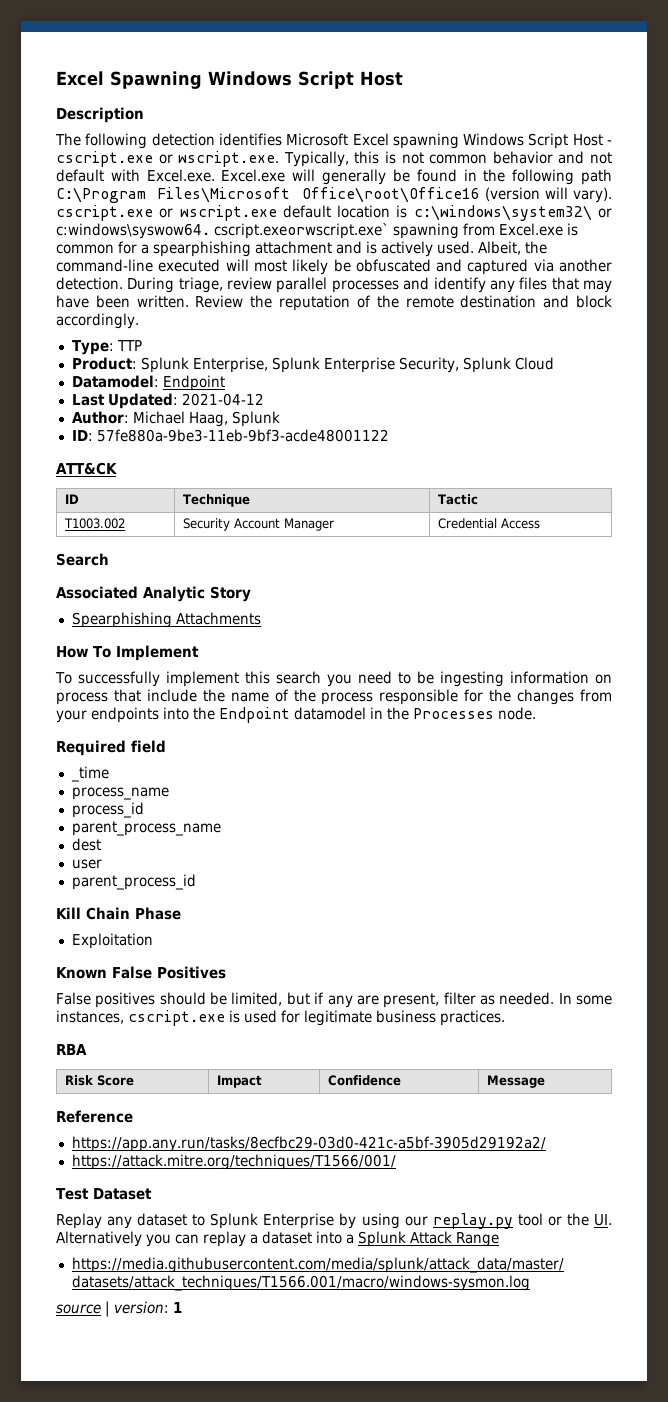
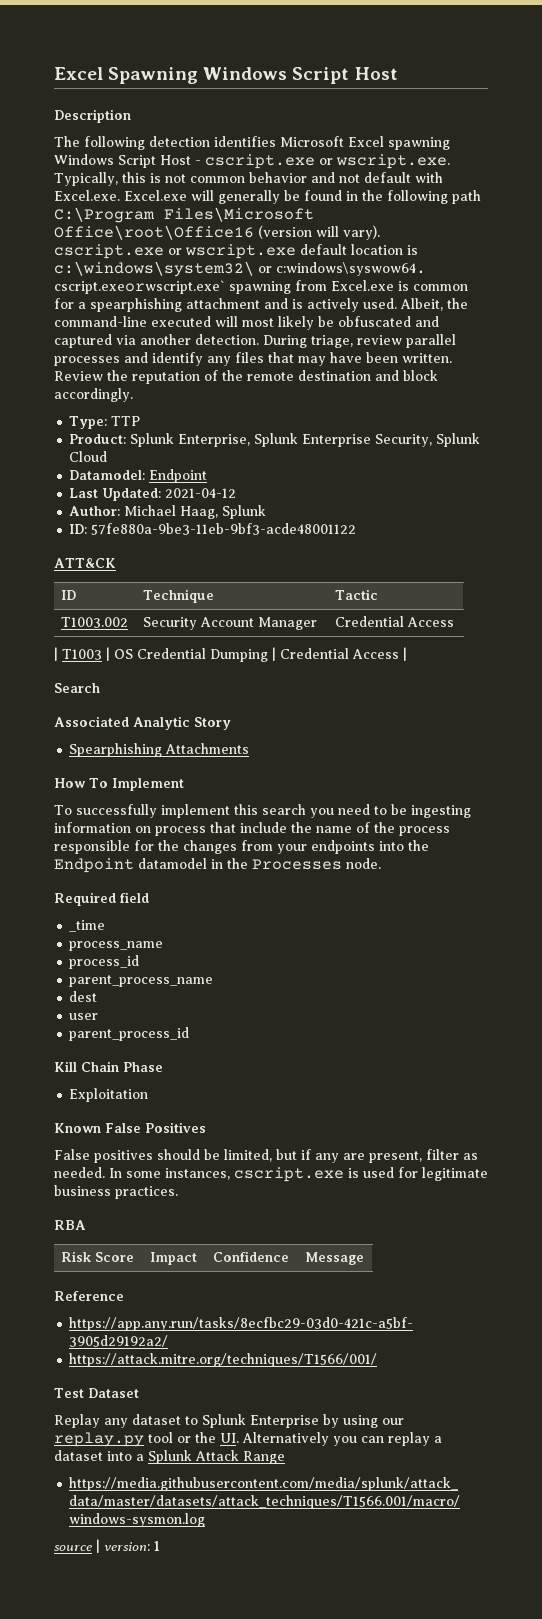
+ | T1003 | OS Credential Dumping | Credential Access |

